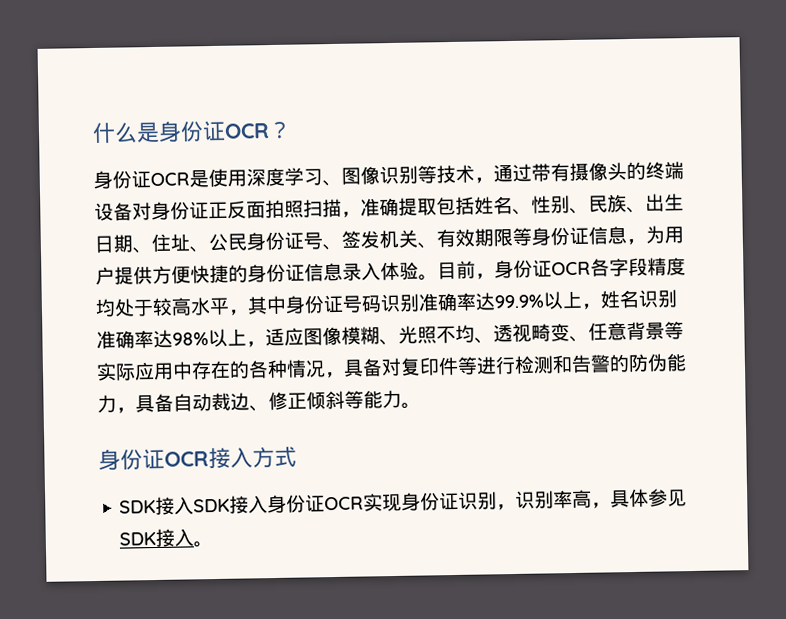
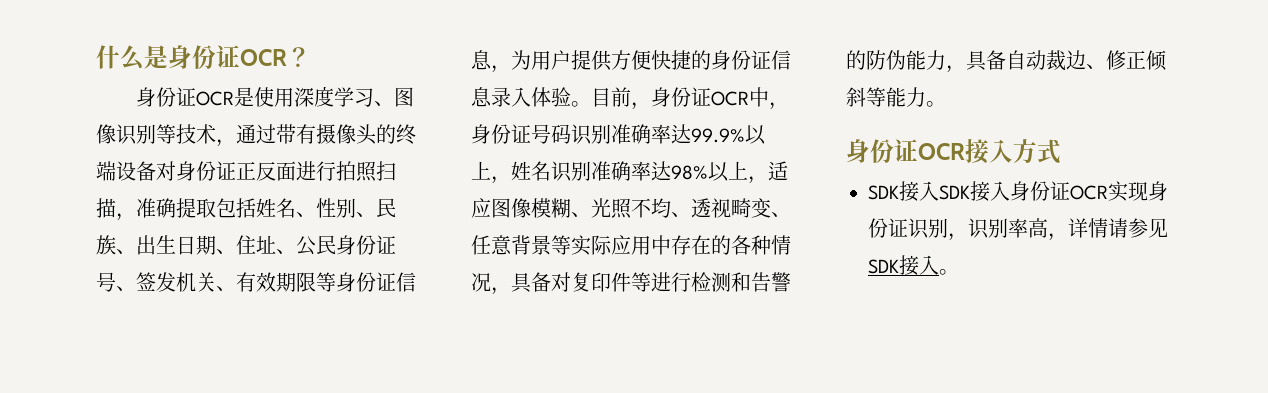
- 身份证OCR是使用深度学习、图像识别等技术，通过带有摄像头的终端设备对身份证正反面拍照扫描，准确提取包括姓名、性别、民族、出生日期、住址、公民身份证号、签发机关、有效期限等身份证信息，为用户提供方便快捷的身份证信息录入体验。
+ 身份证OCR是使用深度学习、图像识别等技术，通过带有摄像头的终端设备对身份证正反面进行拍照扫描，准确提取包括姓名、性别、民族、出生日期、住址、公民身份证号、签发机关、有效期限等身份证信息，为用户提供方便快捷的身份证信息录入体验。
- 目前，身份证OCR各字段精度均处于较高水平，其中身份证号码识别准确率达99.9%以上，姓名识别准确率达98%以上，适应图像模糊、光照不均、透视畸变、任意背景等实际应用中存在的各种情况，具备对复印件等进行检测和告警的防伪能力，具备自动裁边、修正倾斜等能力。
+ 目前，身份证OCR中，身份证号码识别准确率达99.9%以上，姓名识别准确率达98%以上，适应图像模糊、光照不均、透视畸变、任意背景等实际应用中存在的各种情况，具备对复印件等进行检测和告警的防伪能力，具备自动裁边、修正倾斜等能力。
- SDK接入SDK接入身份证OCR实现身份证识别，识别率高，具体参见SDK接入。
+ SDK接入SDK接入身份证OCR实现身份证识别，识别率高，详情请参见SDK接入。

